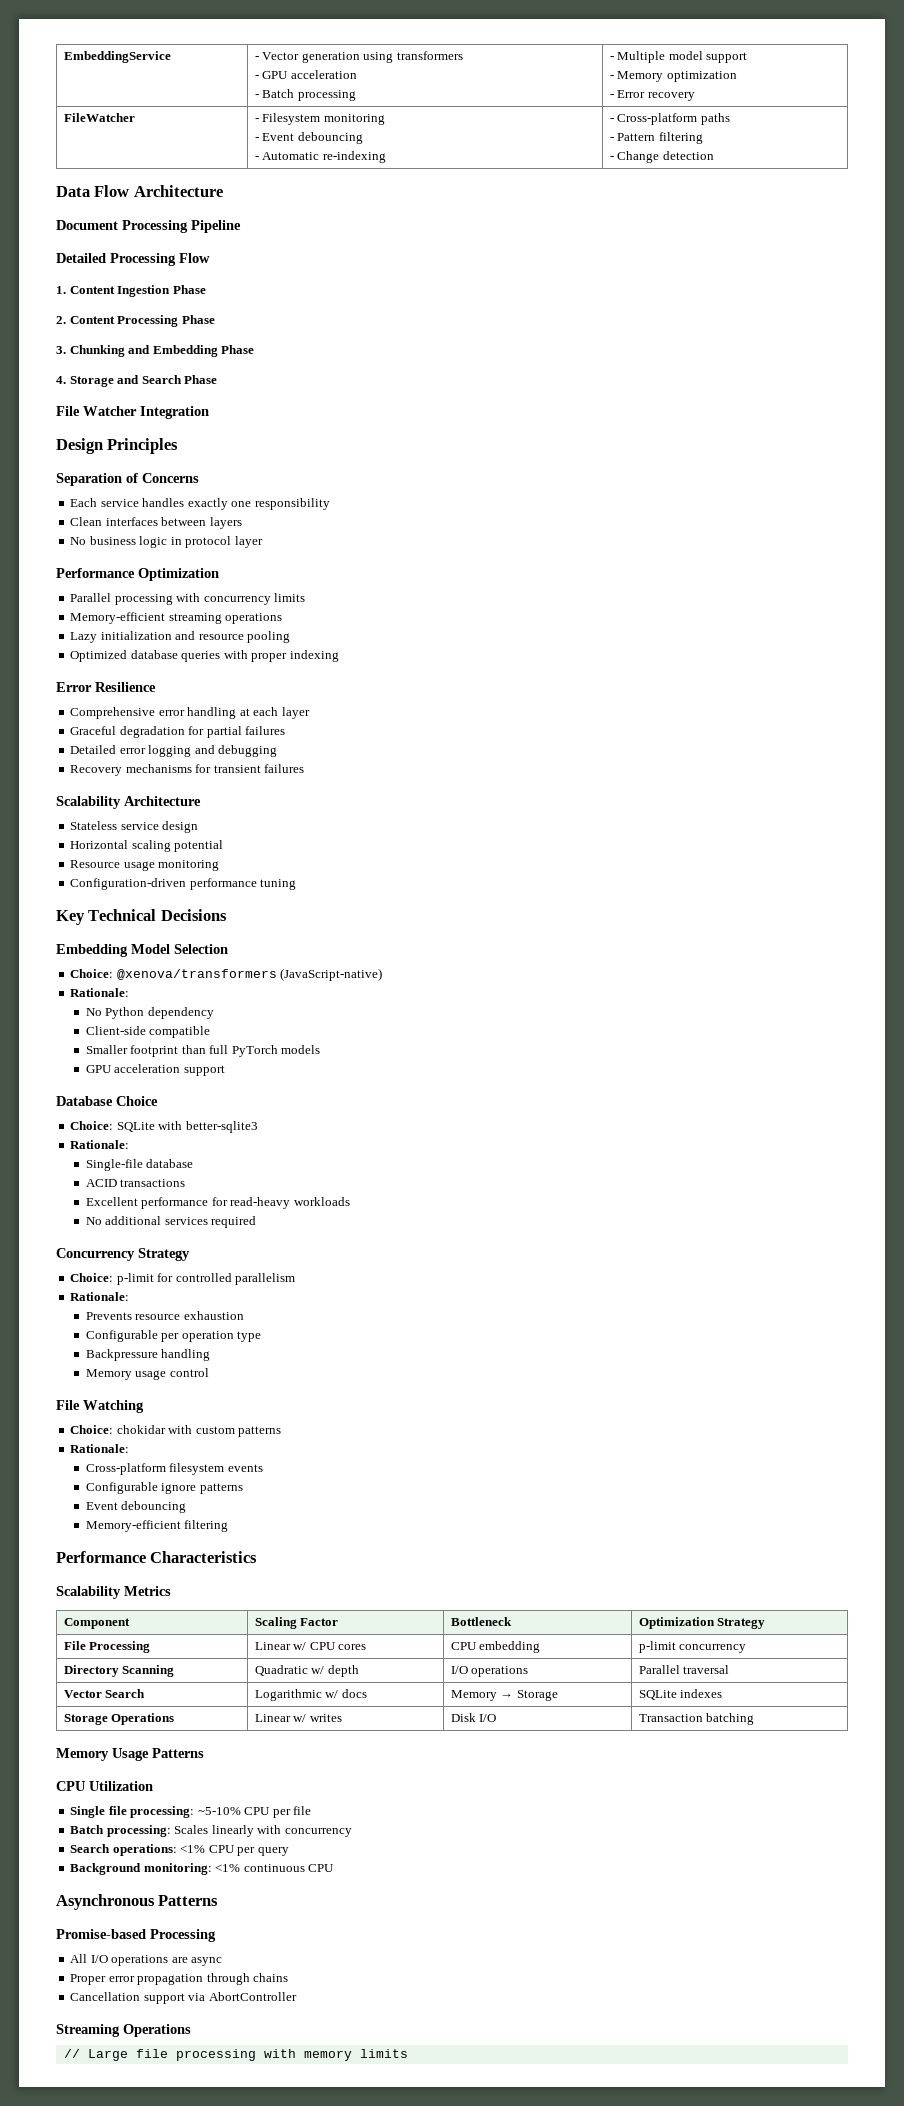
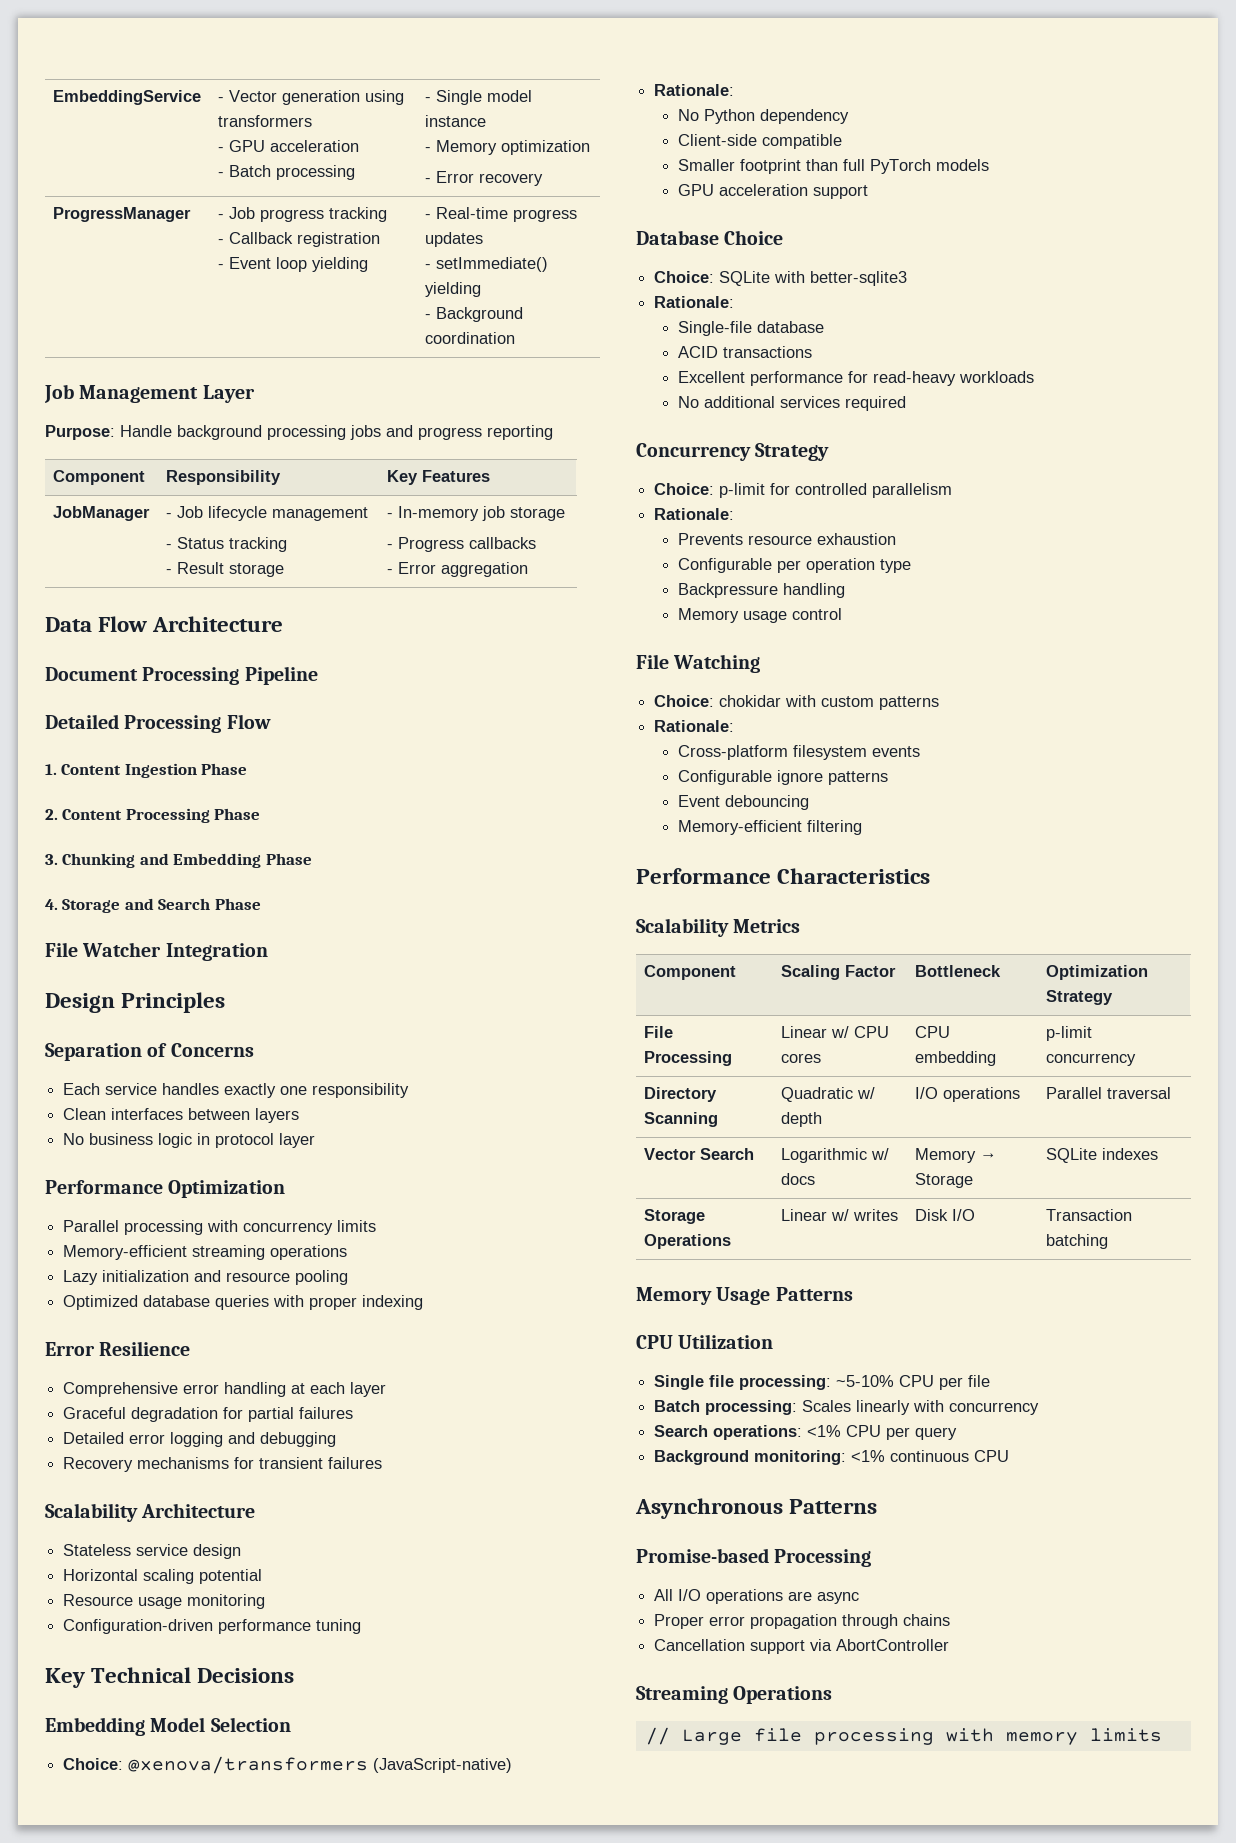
  EmbeddingService | - Vector generation using transformers
  - GPU acceleration
- - Batch processing | - Multiple model support
+ - Batch processing | - Single model instance
- FileWatcher | - Filesystem monitoring
- - Event debouncing
- - Automatic re-indexing | - Cross-platform paths
- - Pattern filtering
- - Change detection
+ ProgressManager | - Job progress tracking
+ - Callback registration
+ - Event loop yielding | - Real-time progress updates
+ - setImmediate() yielding
+ - Background coordination
+ Job Management Layer
+ Purpose: Handle background processing jobs and progress reporting
+ Component | Responsibility | Key Features
+ JobManager | - Job lifecycle management
+ - Status tracking
+ - Result storage | - In-memory job storage
+ - Progress callbacks
+ - Error aggregation

